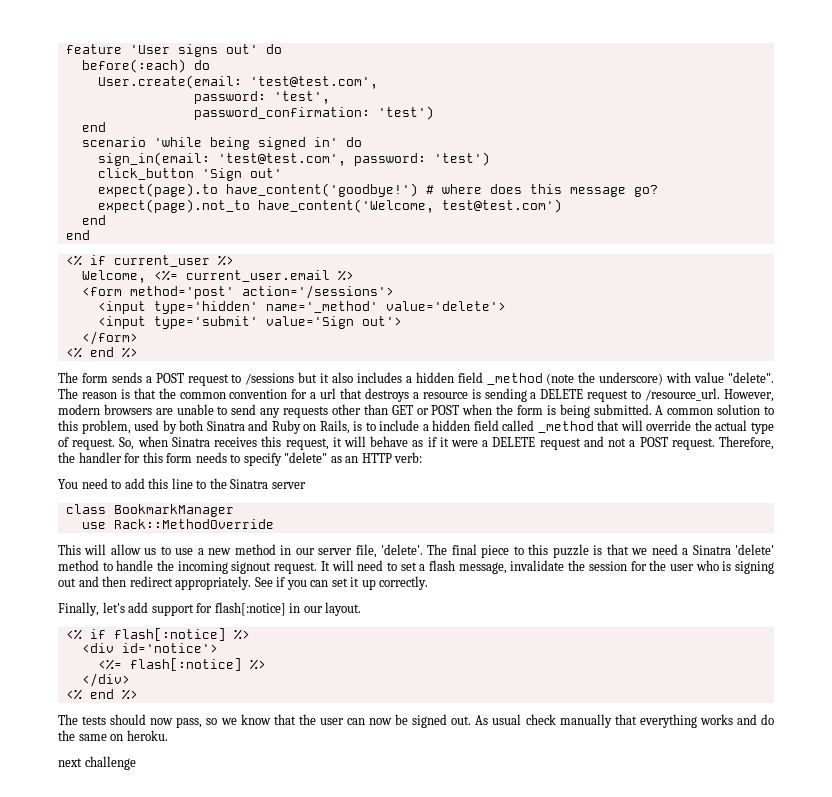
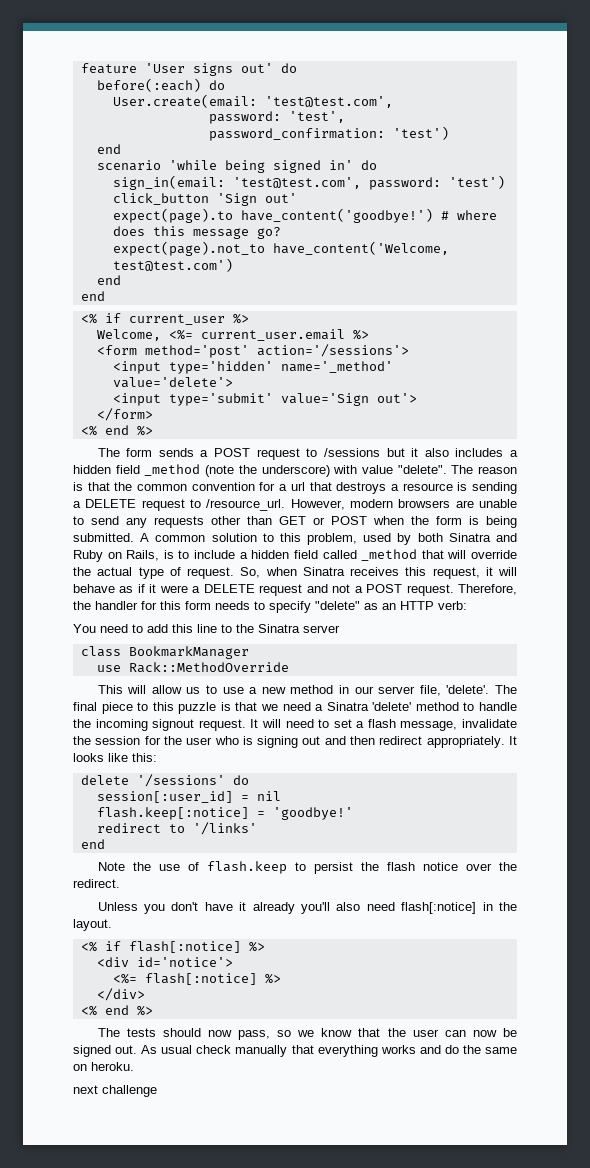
- See if you can set it up correctly.
- Finally, let's add support for flash[:notice] in our layout.
+ It looks like this:
+ delete '/sessions' do
+ session[:user_id] = nil
+ flash.keep[:notice] = 'goodbye!'
+ redirect to '/links'
+ end
+ Note the use of flash.keep to persist the flash notice over the redirect.
+ Unless you don't have it already you'll also need flash[:notice] in the layout.

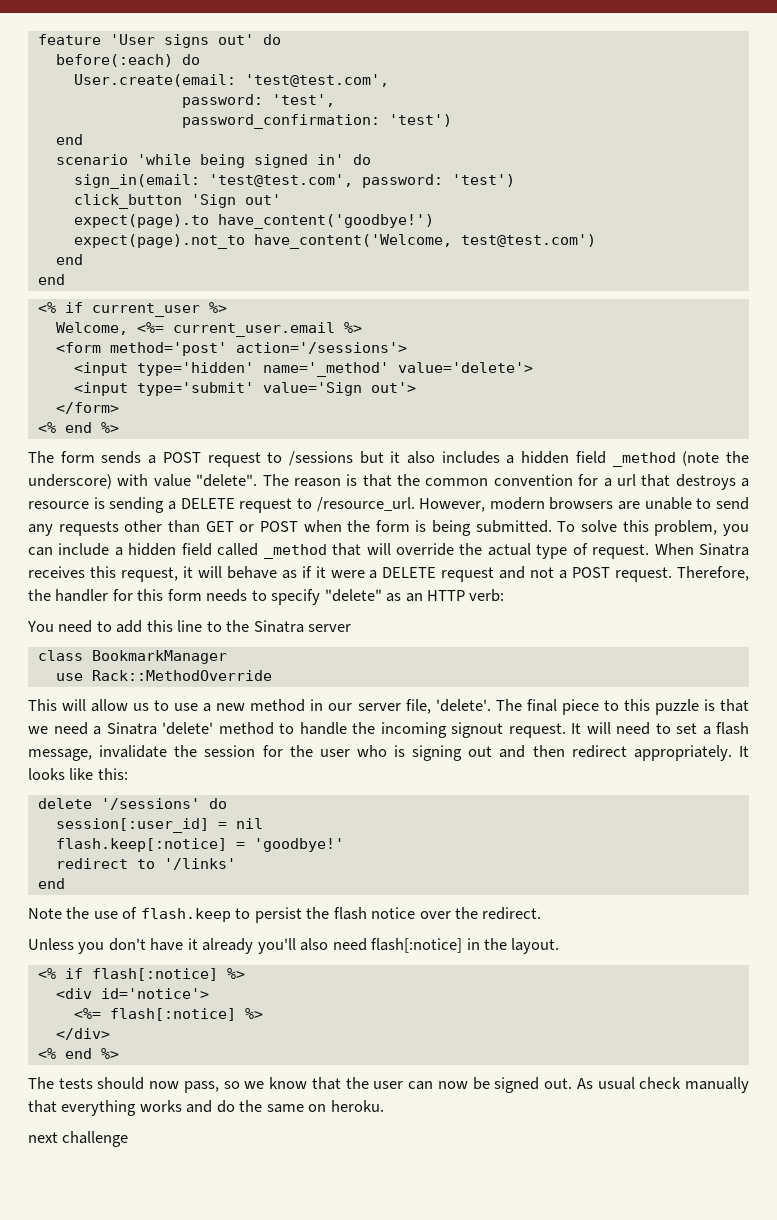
- # where does this message go?
- A common solution to this problem, used by both Sinatra and Ruby on Rails, is to include a hidden field called _method that will override the actual type of request.
+ To solve this problem, you can include a hidden field called _method that will override the actual type of request.
- So, when Sinatra receives this request, it will behave as if it were a DELETE request and not a POST request.
+ When Sinatra receives this request, it will behave as if it were a DELETE request and not a POST request.

